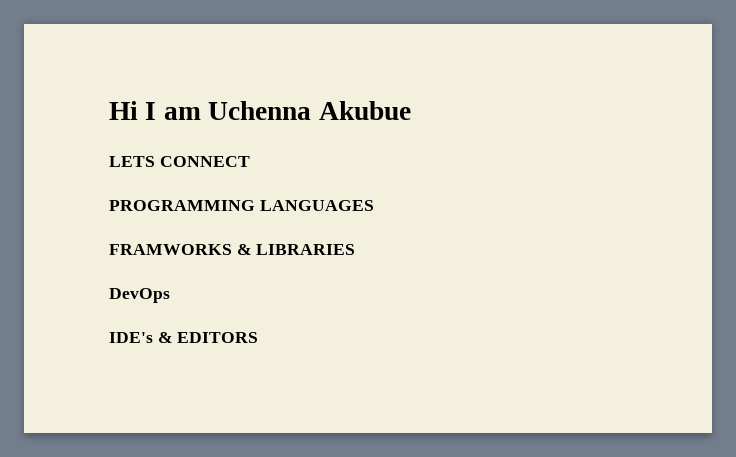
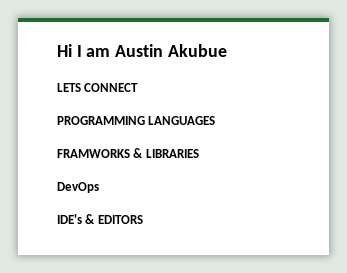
- Hi I am Uchenna Akubue
+ Hi I am Austin Akubue

